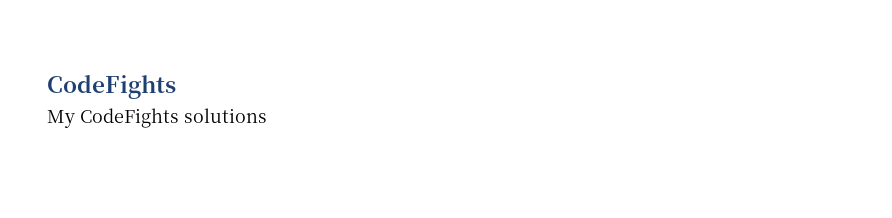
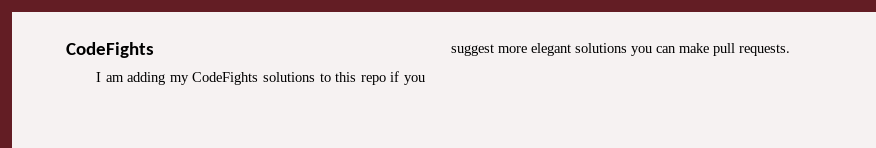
- My CodeFights solutions
+ I am adding my CodeFights solutions to this repo if you suggest more elegant solutions you can make pull requests.

